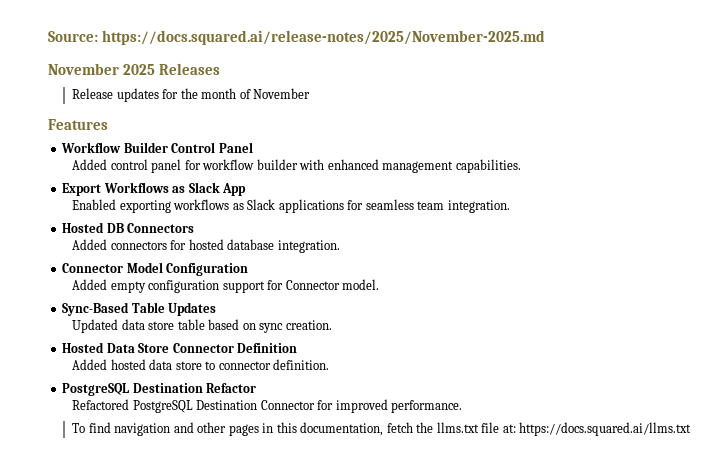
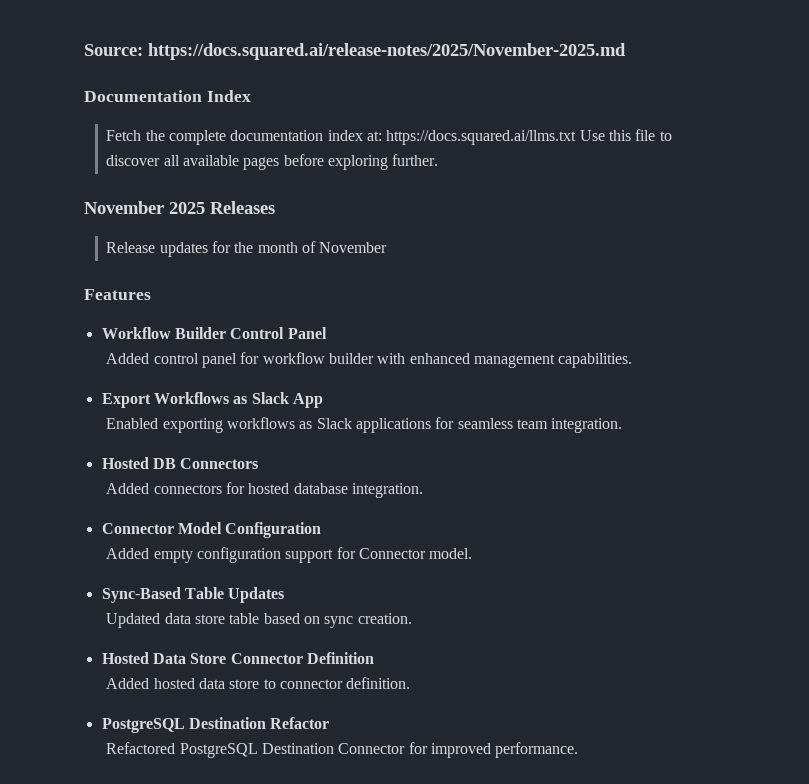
+ Documentation Index
+ Fetch the complete documentation index at: https://docs.squared.ai/llms.txt Use this file to discover all available pages before exploring further.
- To find navigation and other pages in this documentation, fetch the llms.txt file at: https://docs.squared.ai/llms.txt

